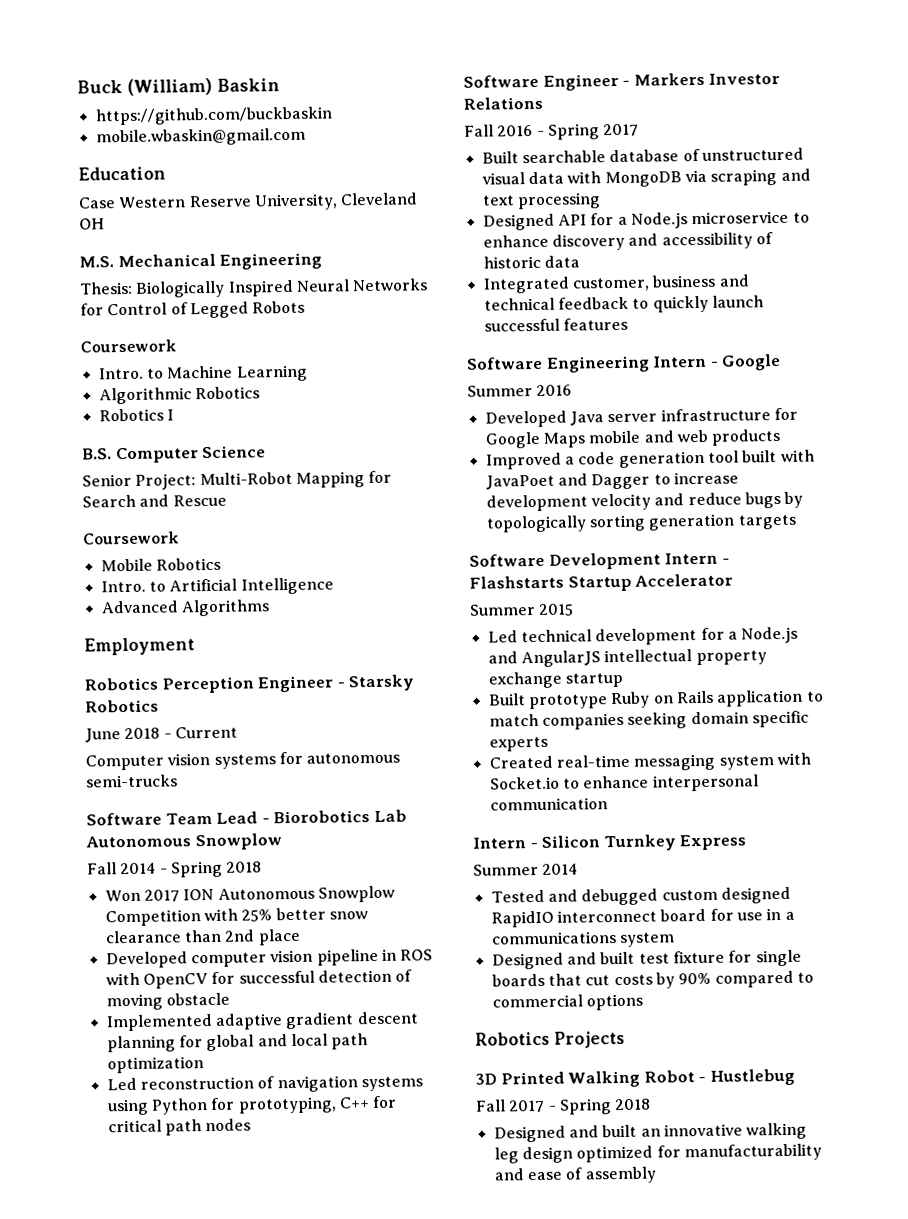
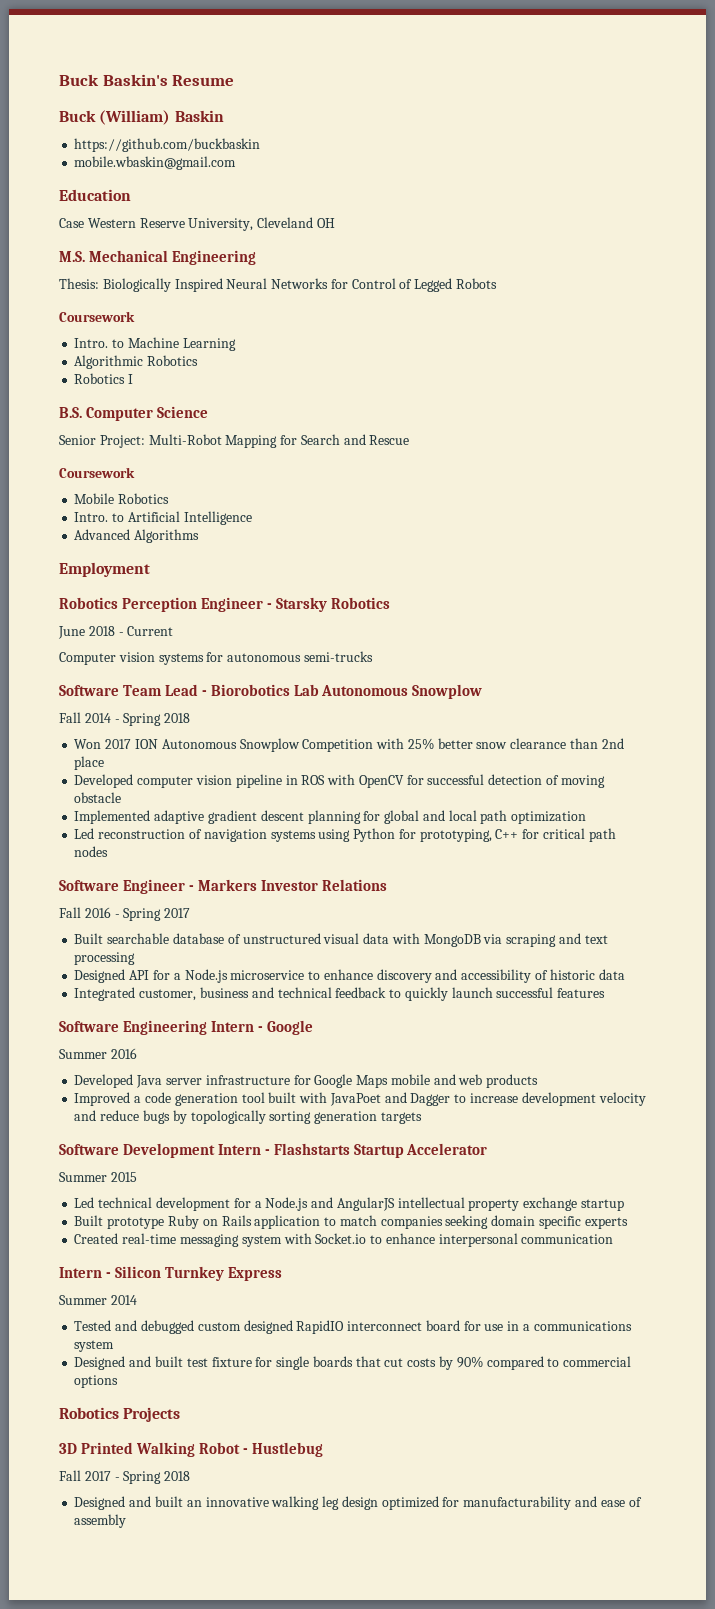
+ Buck Baskin's Resume

